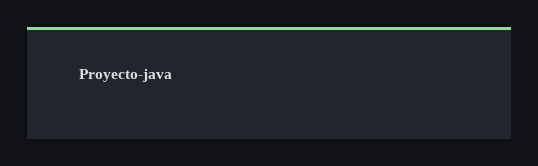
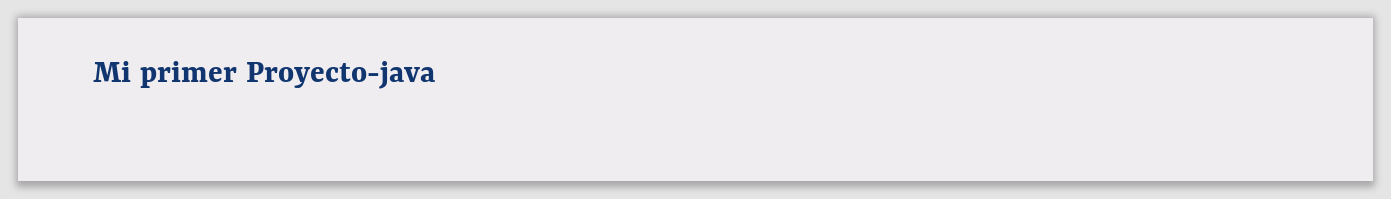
- Proyecto-java
+ Mi primer Proyecto-java

